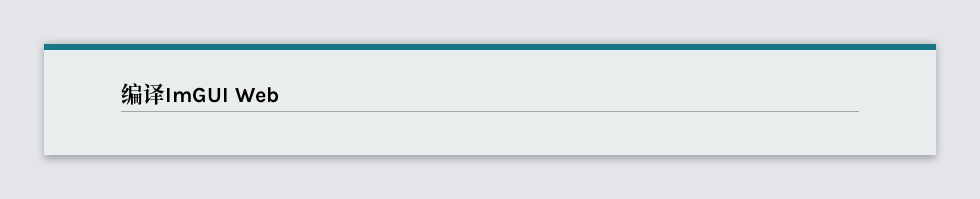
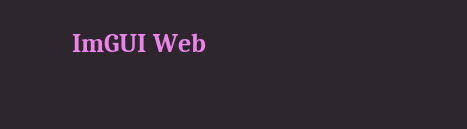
- 编译ImGUI Web
+ ImGUI Web

